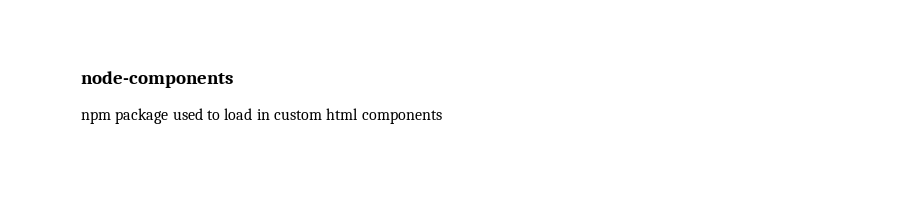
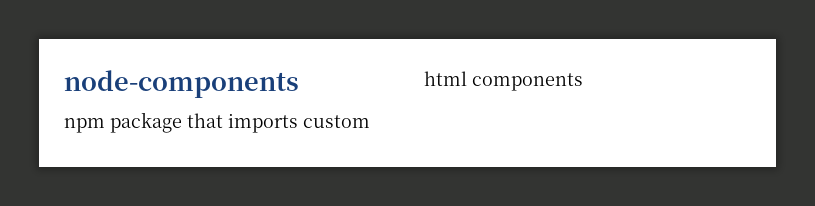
- npm package used to load in custom html components
+ npm package that imports custom html components

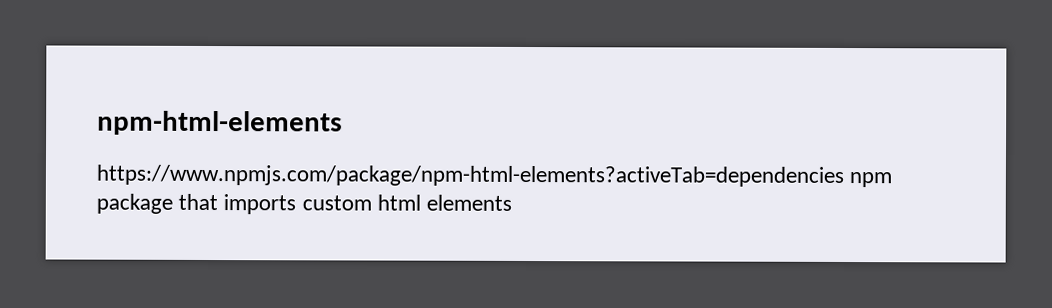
- node-components
- npm package that imports custom html components
+ npm-html-elements
+ https://www.npmjs.com/package/npm-html-elements?activeTab=dependencies npm package that imports custom html elements

